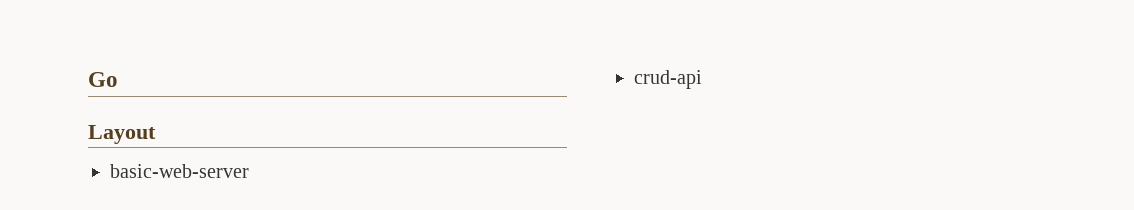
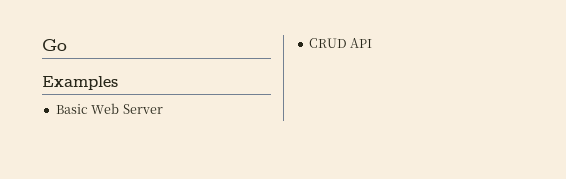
- Layout
- basic-web-server
- crud-api
+ Examples
+ Basic Web Server
+ CRUD API

